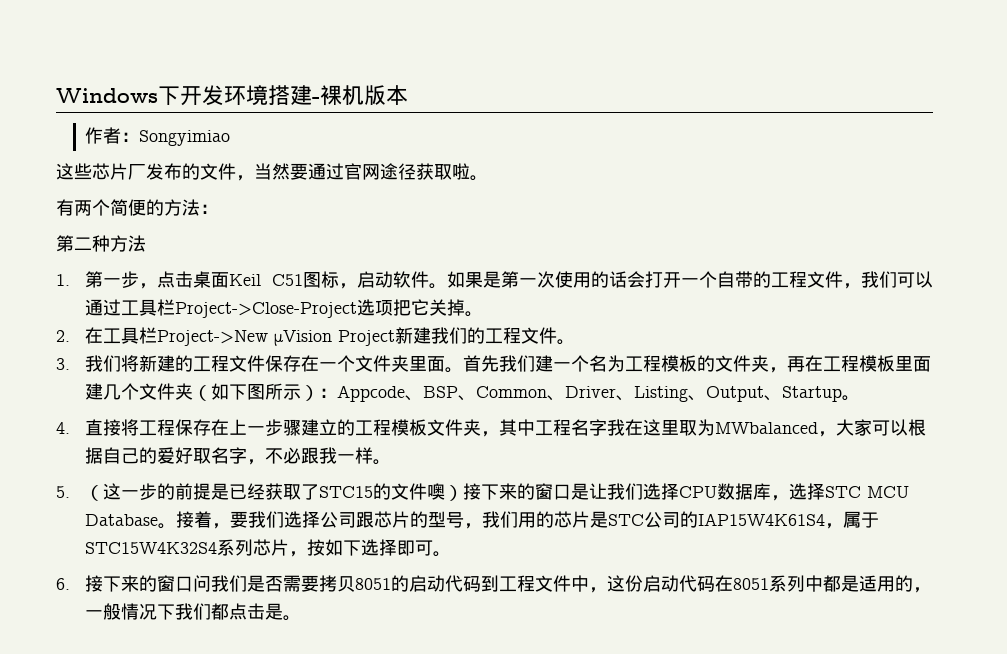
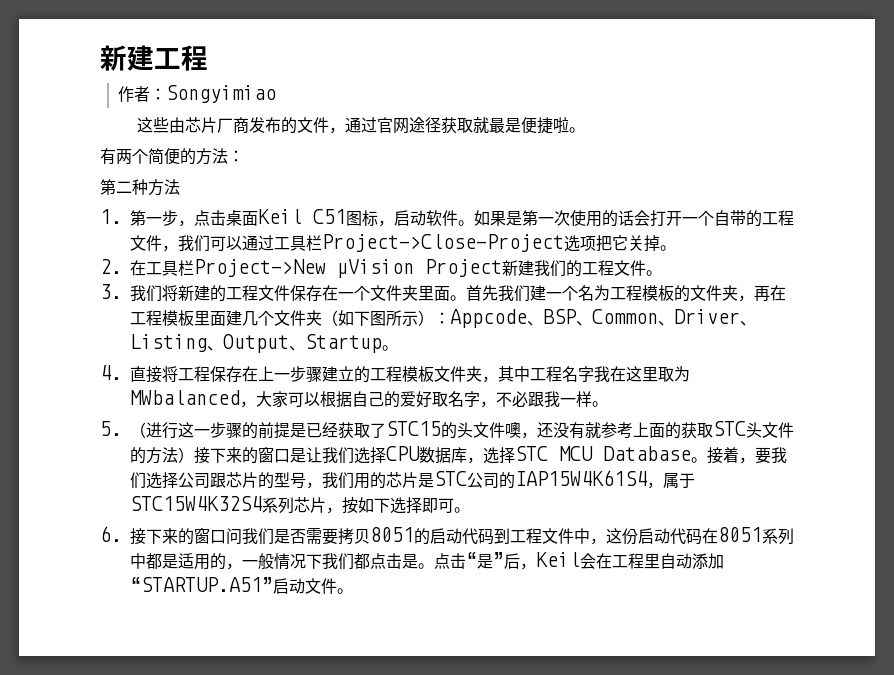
- Windows下开发环境搭建-裸机版本
+ 新建工程
- 这些芯片厂发布的文件，当然要通过官网途径获取啦。
+ 这些由芯片厂商发布的文件，通过官网途径获取就最是便捷啦。
- 5.（这一步的前提是已经获取了STC15的文件噢）接下来的窗口是让我们选择CPU数据库，选择STC MCU Database。
+ 5.（进行这一步骤的前提是已经获取了STC15的头文件噢，还没有就参考上面的获取STC头文件的方法）接下来的窗口是让我们选择CPU数据库，选择STC MCU Database。
+ 点击“是”后，Keil会在工程里自动添加“STARTUP.A51”启动文件。

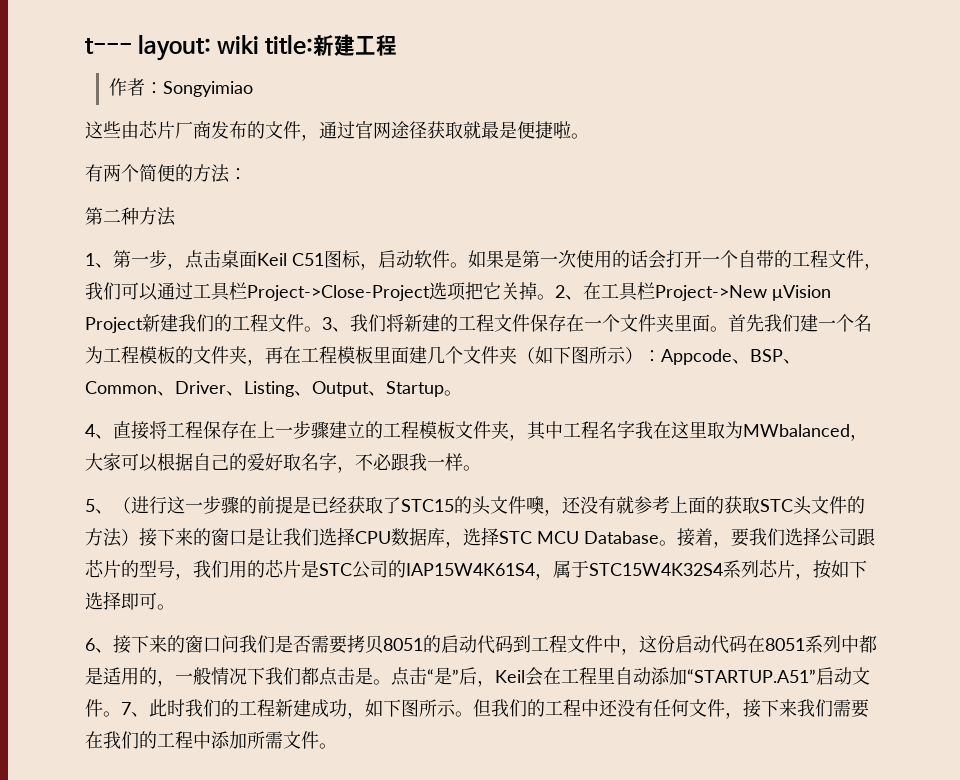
- 新建工程
+ t--- layout: wiki title:新建工程
- 1.第一步，点击桌面Keil C51图标，启动软件。
+ 1、第一步，点击桌面Keil C51图标，启动软件。
- 如果是第一次使用的话会打开一个自带的工程文件，我们可以通过工具栏Project->Close-Project选项把它关掉。
- 2.在工具栏Project->New μVision Project新建我们的工程文件。
- 3.我们将新建的工程文件保存在一个文件夹里面。
+ 如果是第一次使用的话会打开一个自带的工程文件，我们可以通过工具栏Project->Close-Project选项把它关掉。2、在工具栏Project->New μVision Project新建我们的工程文件。3、我们将新建的工程文件保存在一个文件夹里面。
- 4.直接将工程保存在上一步骤建立的工程模板文件夹，其中工程名字我在这里取为MWbalanced，大家可以根据自己的爱好取名字，不必跟我一样。
+ 4、直接将工程保存在上一步骤建立的工程模板文件夹，其中工程名字我在这里取为MWbalanced，大家可以根据自己的爱好取名字，不必跟我一样。
- 5.（进行这一步骤的前提是已经获取了STC15的头文件噢，还没有就参考上面的获取STC头文件的方法）接下来的窗口是让我们选择CPU数据库，选择STC MCU Database。
+ 5、（进行这一步骤的前提是已经获取了STC15的头文件噢，还没有就参考上面的获取STC头文件的方法）接下来的窗口是让我们选择CPU数据库，选择STC MCU Database。
- 6.接下来的窗口问我们是否需要拷贝8051的启动代码到工程文件中，这份启动代码在8051系列中都是适用的，一般情况下我们都点击是。
+ 6、接下来的窗口问我们是否需要拷贝8051的启动代码到工程文件中，这份启动代码在8051系列中都是适用的，一般情况下我们都点击是。
+ 7、此时我们的工程新建成功，如下图所示。但我们的工程中还没有任何文件，接下来我们需要在我们的工程中添加所需文件。

